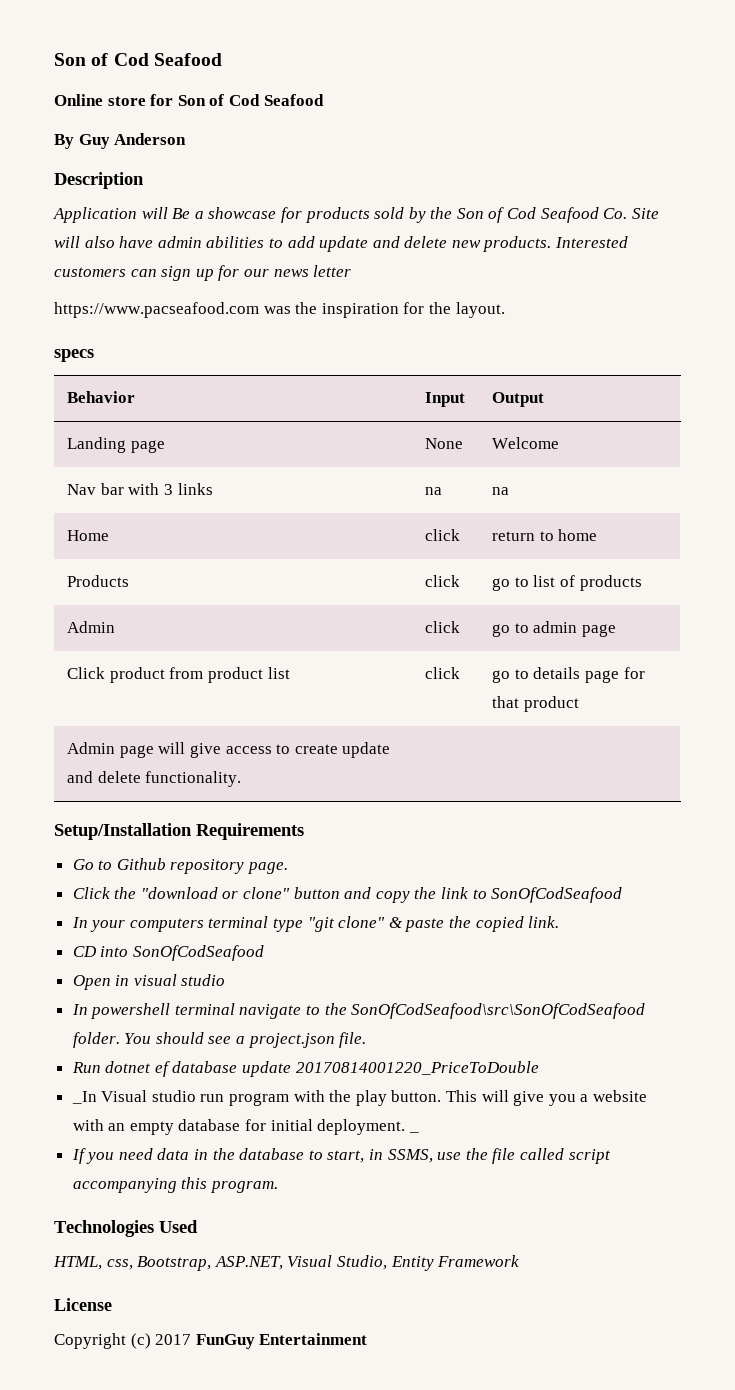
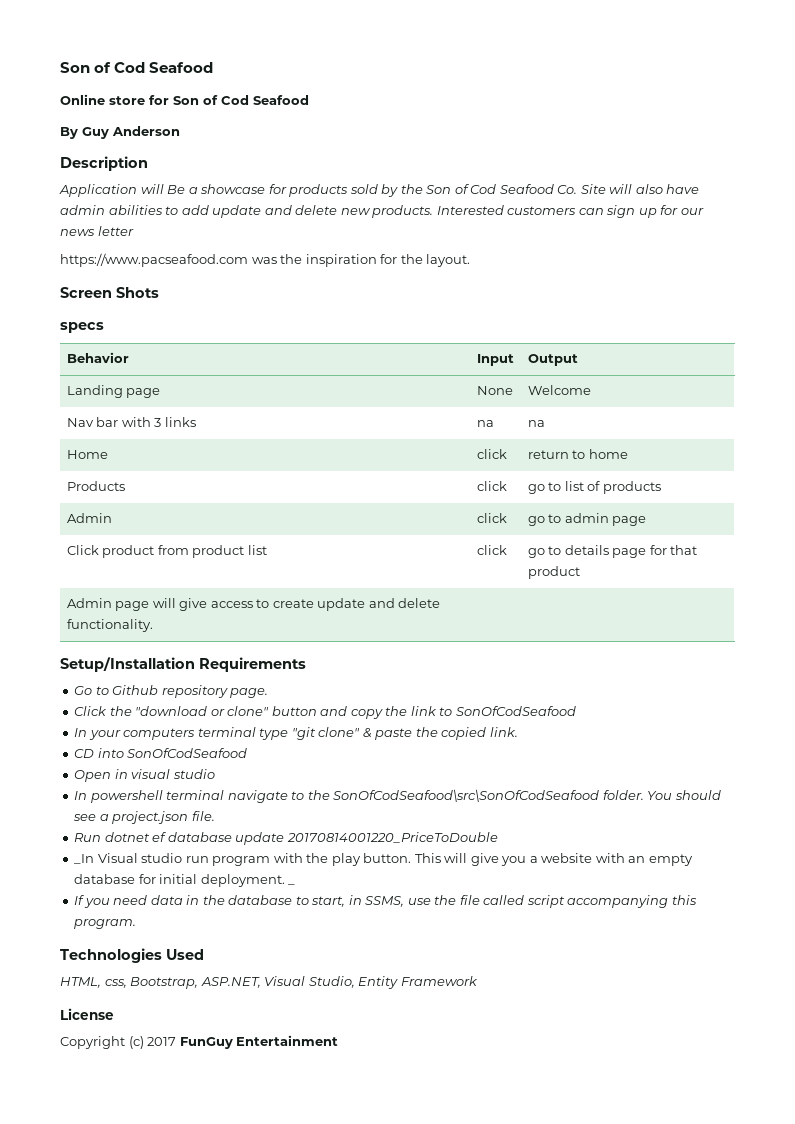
+ Screen Shots

